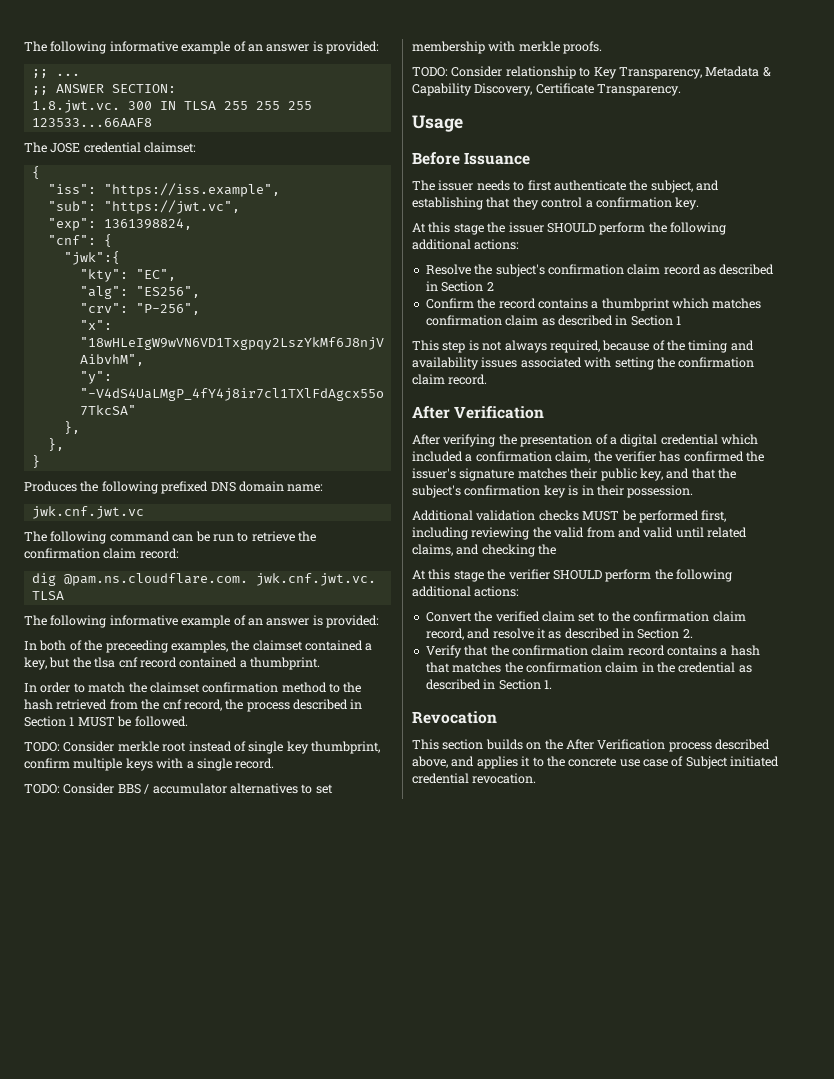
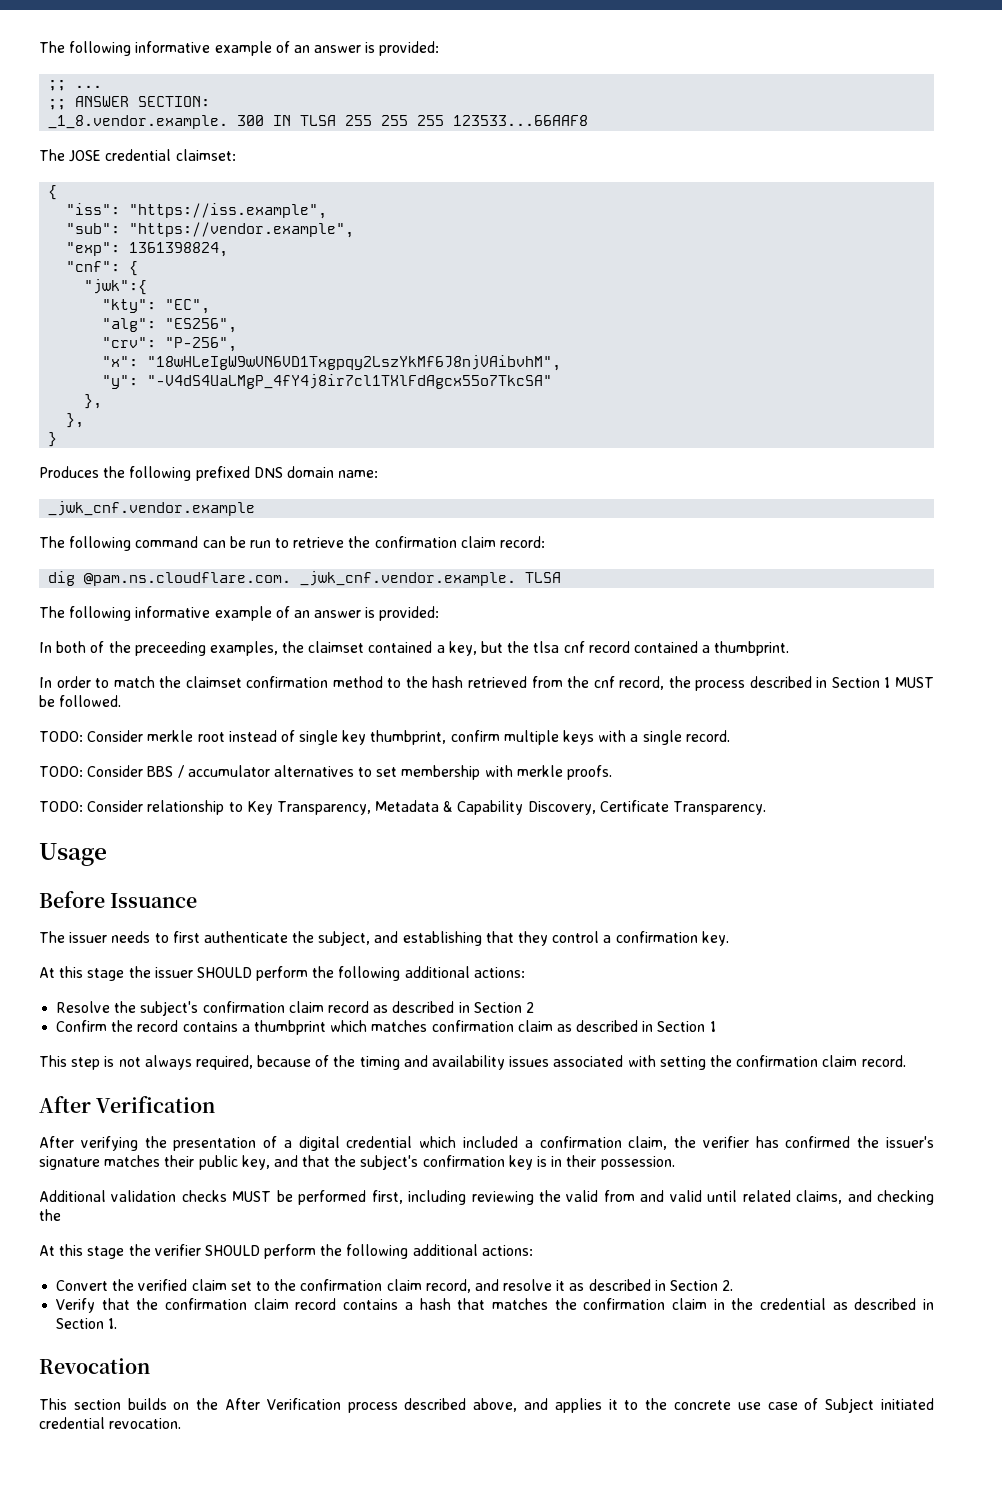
- 1.8.jwt.vc. 300 IN TLSA 255 255 255 123533...66AAF8
+ _1_8.vendor.example. 300 IN TLSA 255 255 255 123533...66AAF8
- "sub": "https://jwt.vc",
+ "sub": "https://vendor.example",
- jwk.cnf.jwt.vc
+ _jwk_cnf.vendor.example
- dig @pam.ns.cloudflare.com. jwk.cnf.jwt.vc. TLSA
+ dig @pam.ns.cloudflare.com. _jwk_cnf.vendor.example. TLSA

